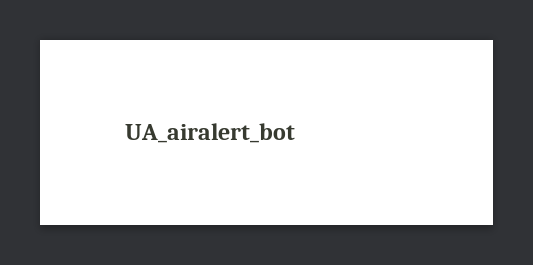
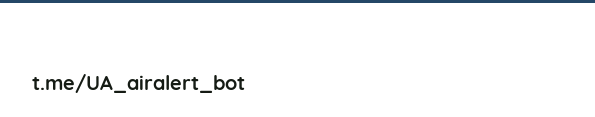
- UA_airalert_bot
+ t.me/UA_airalert_bot

